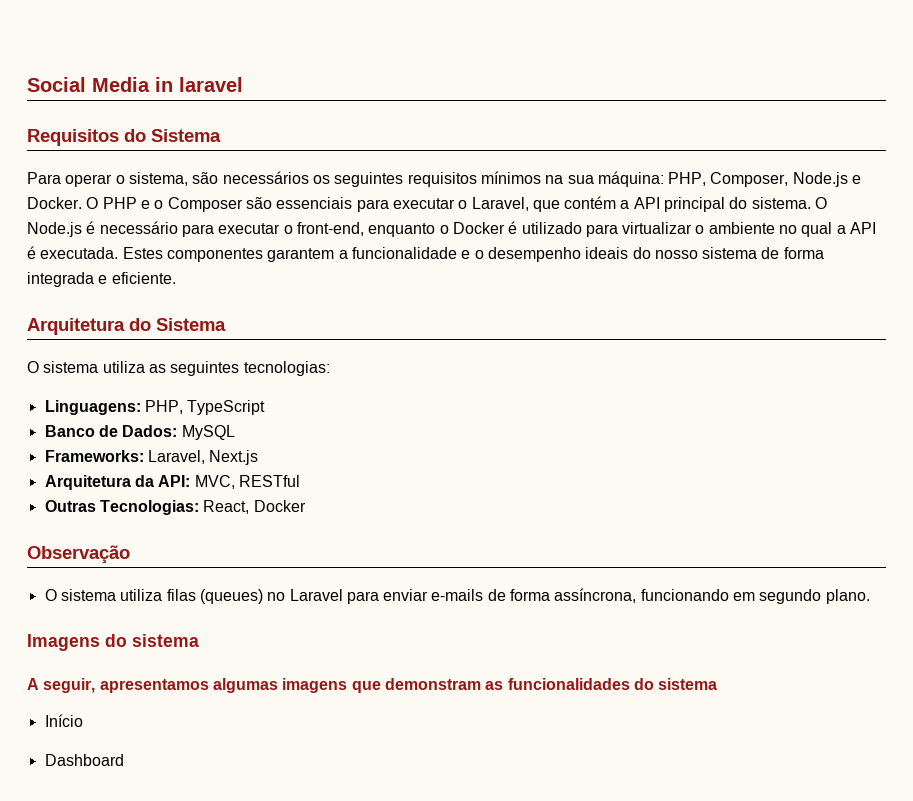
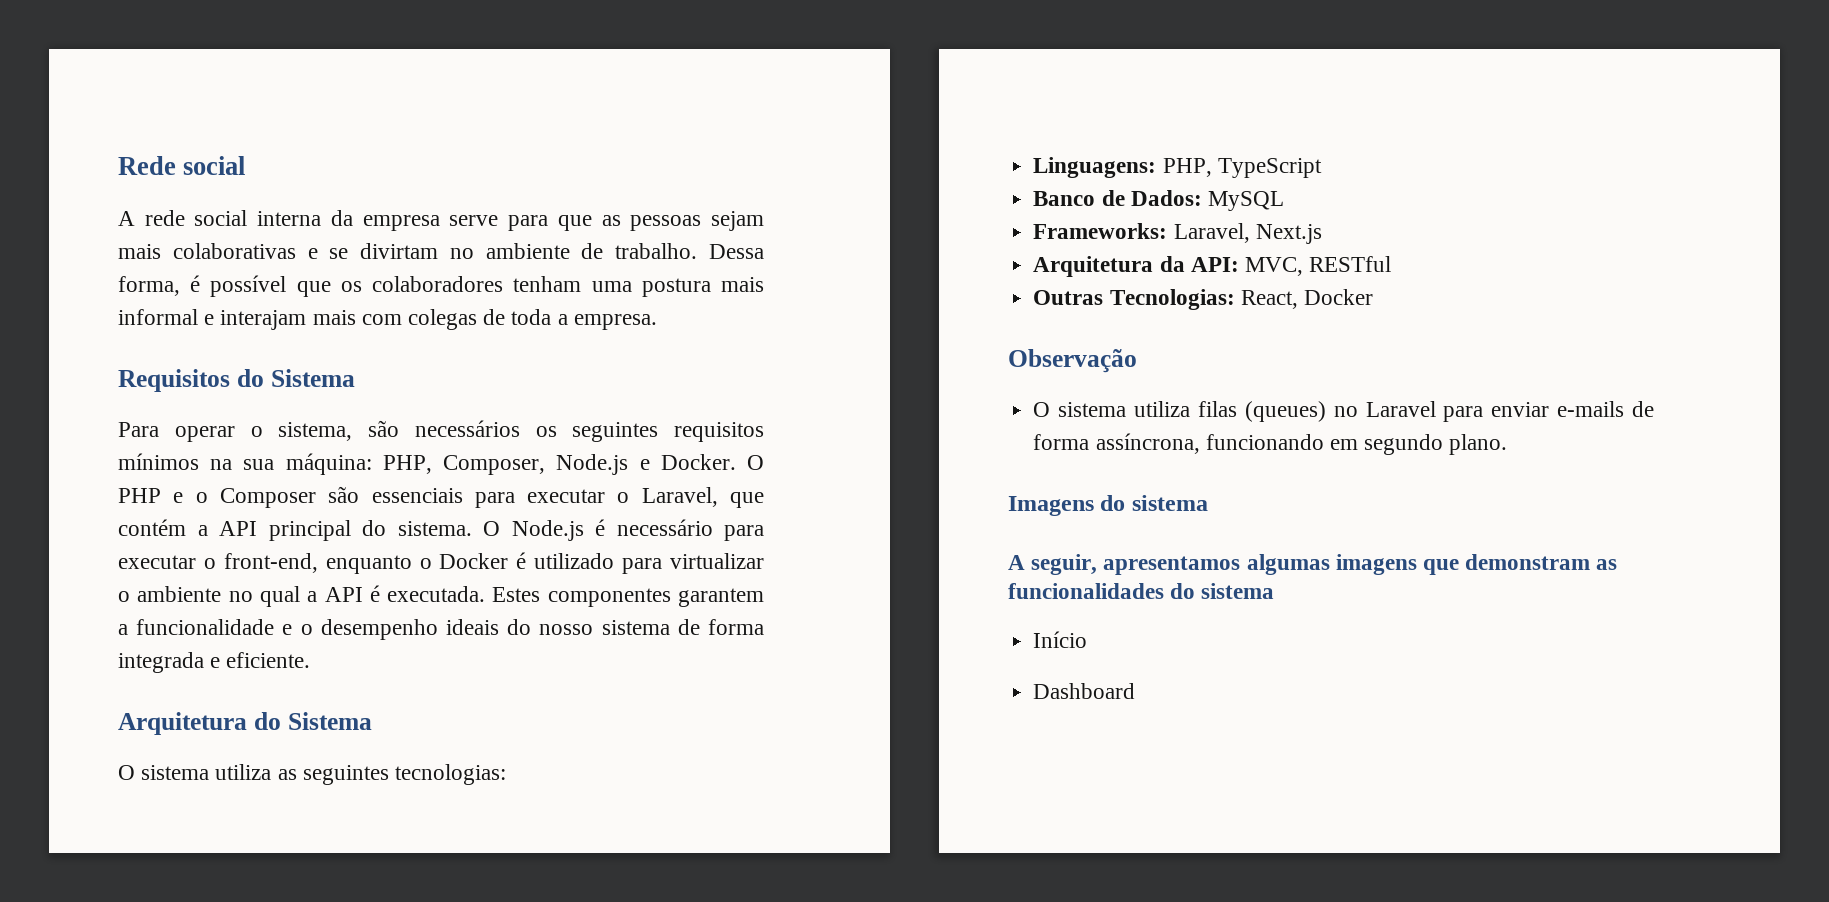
- Social Media in laravel
+ Rede social
+ A rede social interna da empresa serve para que as pessoas sejam mais colaborativas e se divirtam no ambiente de trabalho. Dessa forma, é possível que os colaboradores tenham uma postura mais informal e interajam mais com colegas de toda a empresa.

